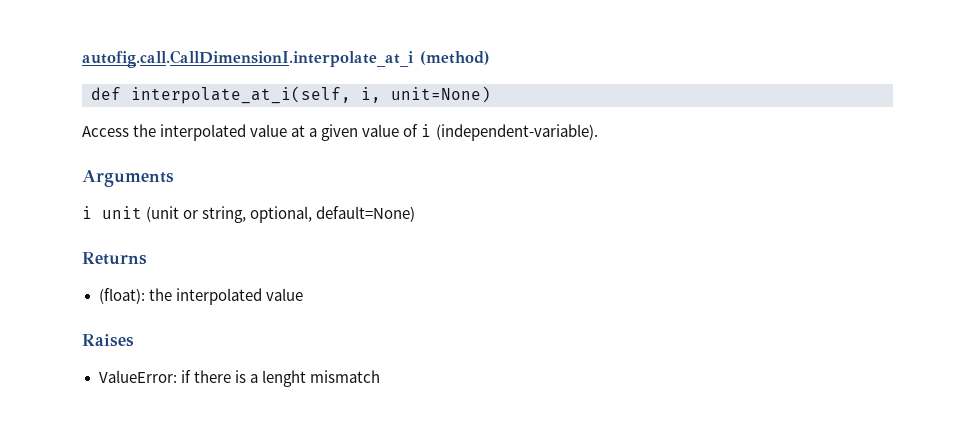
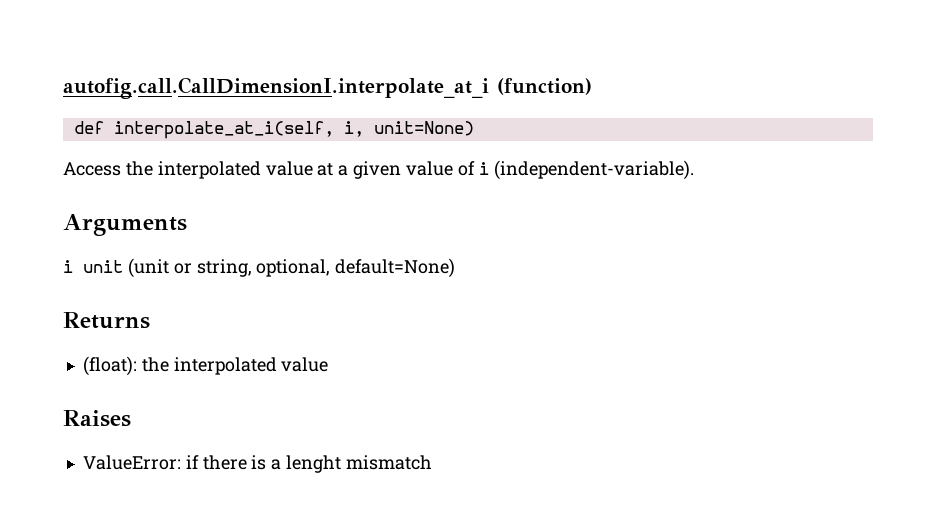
- autofig.call.CallDimensionI.interpolate_at_i (method)
+ autofig.call.CallDimensionI.interpolate_at_i (function)

